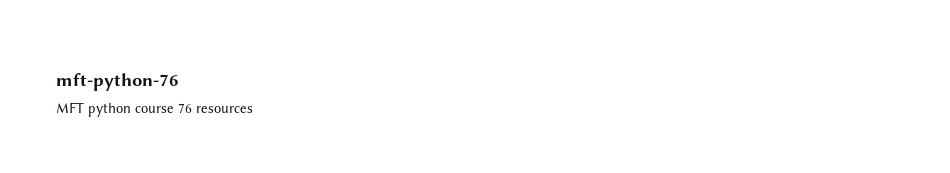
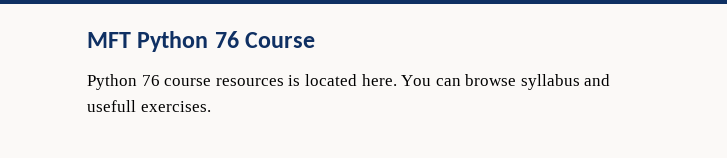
- mft-python-76
- MFT python course 76 resources
+ MFT Python 76 Course
+ Python 76 course resources is located here. You can browse syllabus and usefull exercises.

